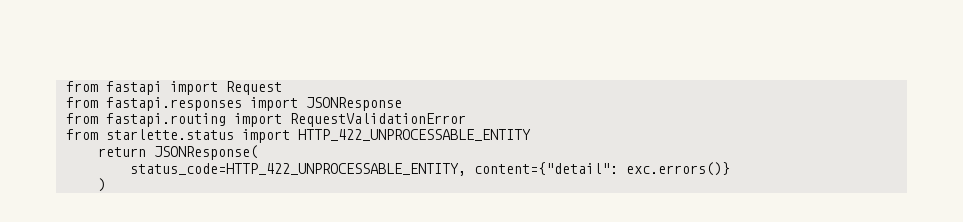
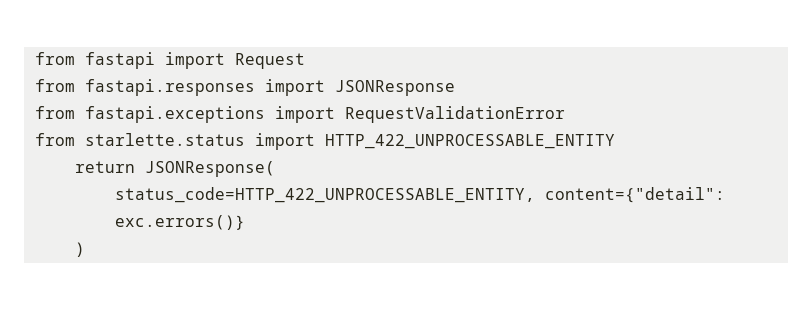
- from fastapi.routing import RequestValidationError
+ from fastapi.exceptions import RequestValidationError

